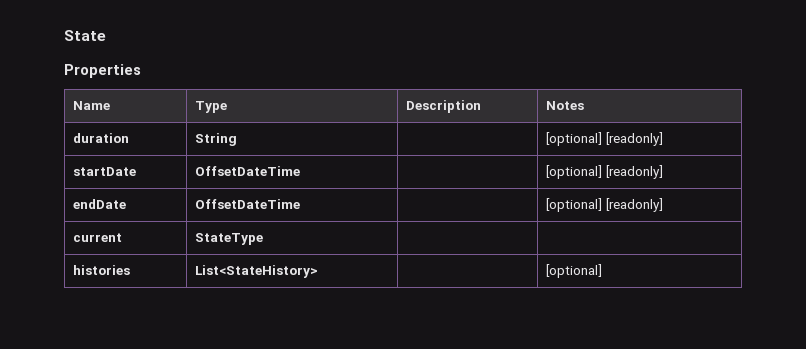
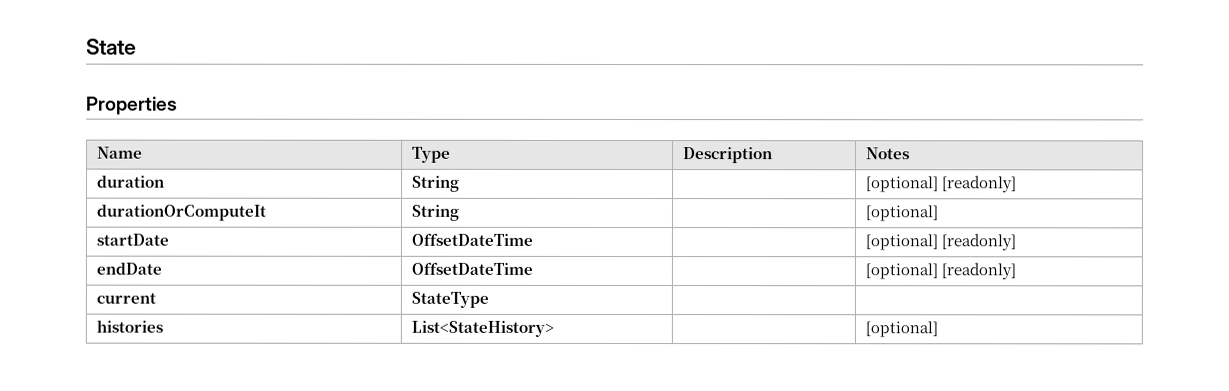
+ durationOrComputeIt | String | | [optional]

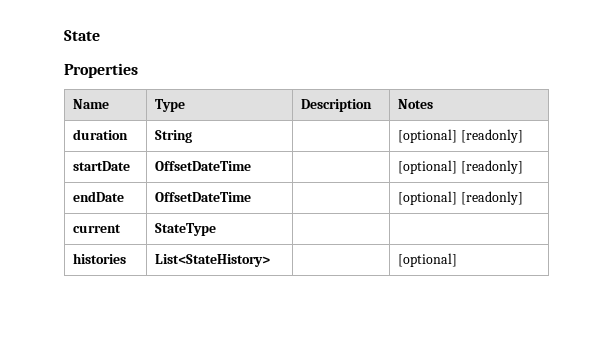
- durationOrComputeIt | String | | [optional]

